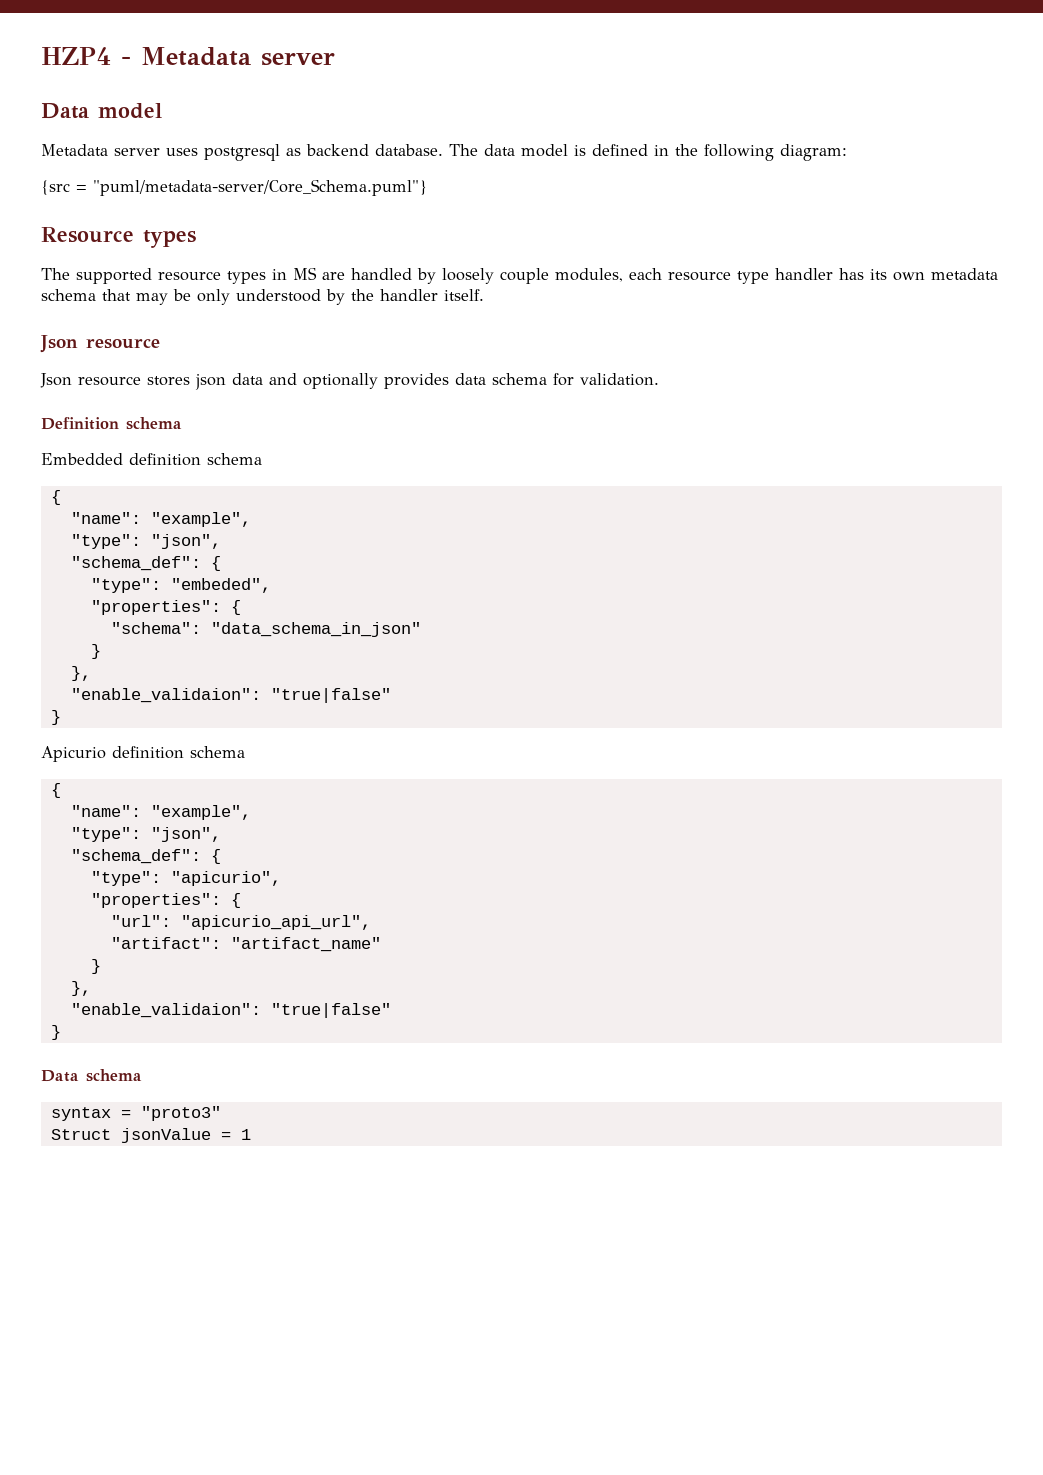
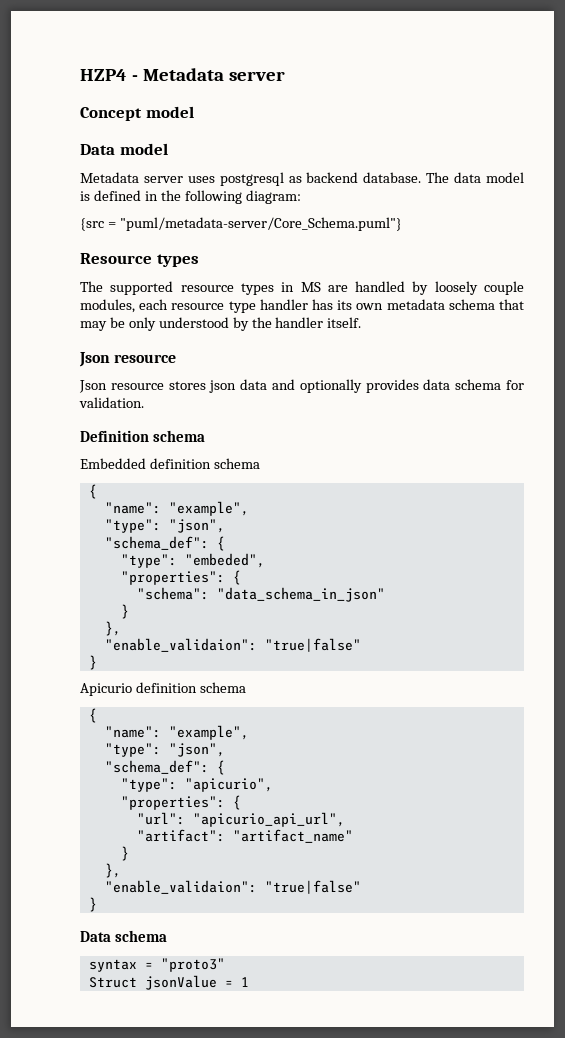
+ Concept model

